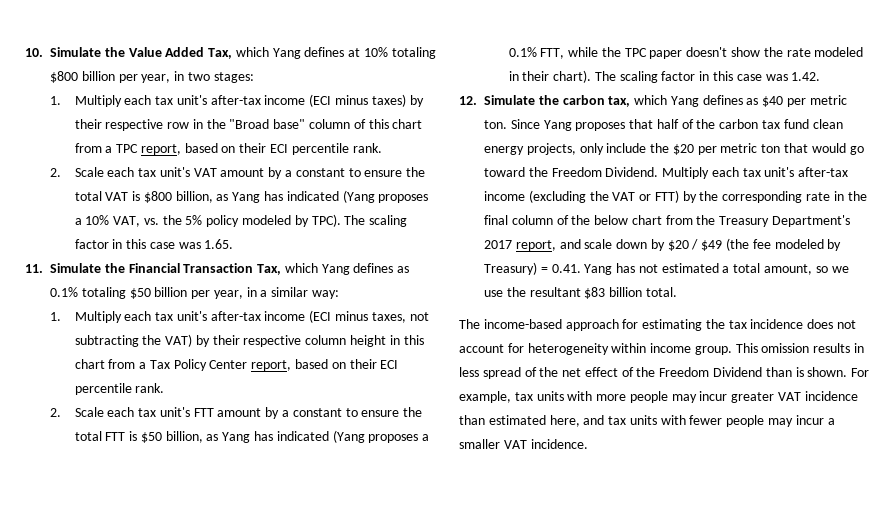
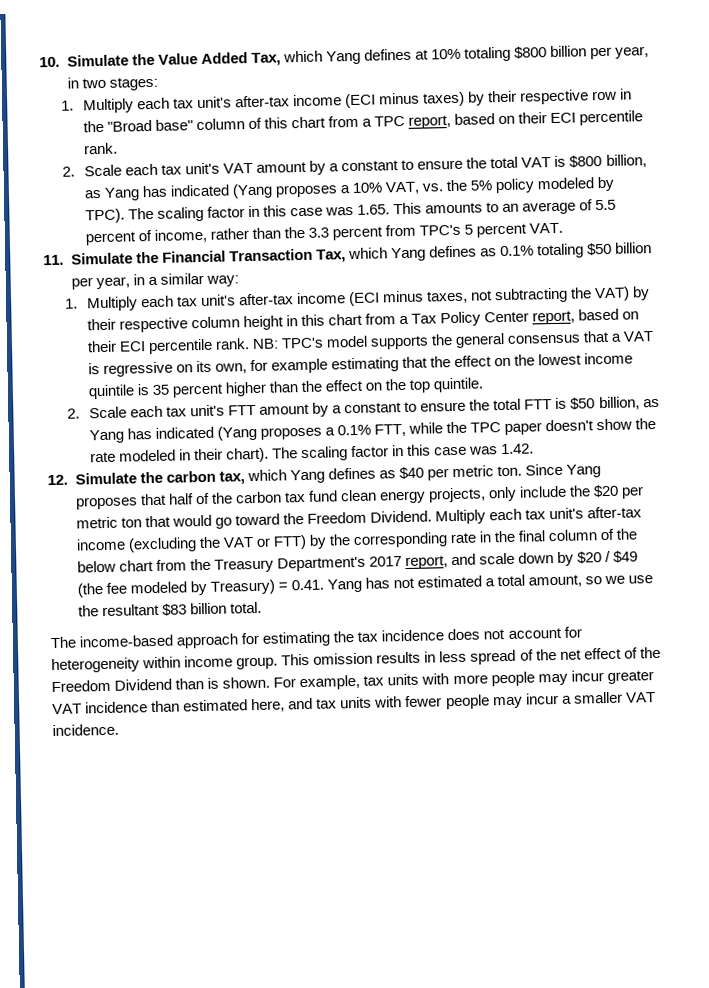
- The scaling factor in this case was 1.65.
+ The scaling factor in this case was 1.65. This amounts to an average of 5.5 percent of income, rather than the 3.3 percent from TPC's 5 percent VAT.
+ NB: TPC's model supports the general consensus that a VAT is regressive on its own, for example estimating that the effect on the lowest income quintile is 35 percent higher than the effect on the top quintile.

